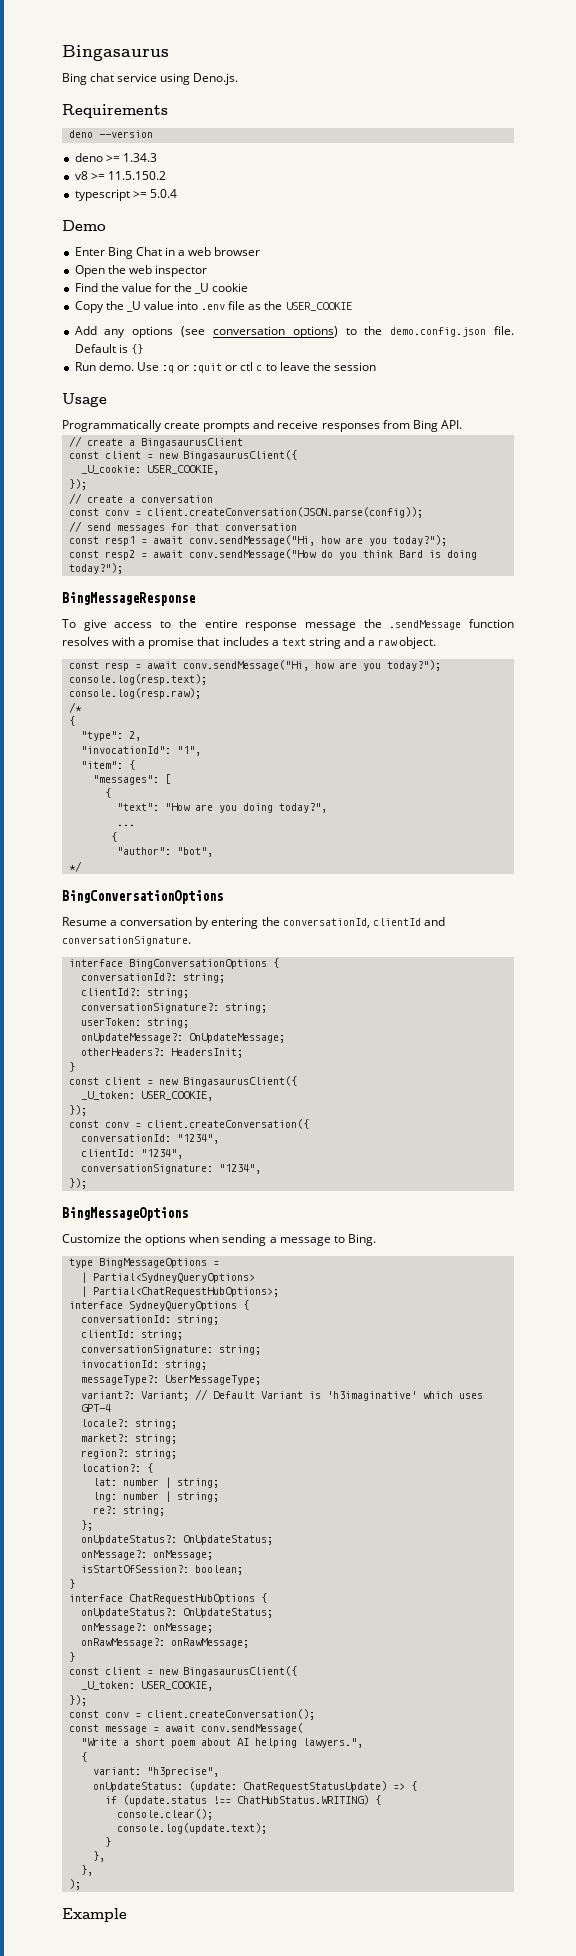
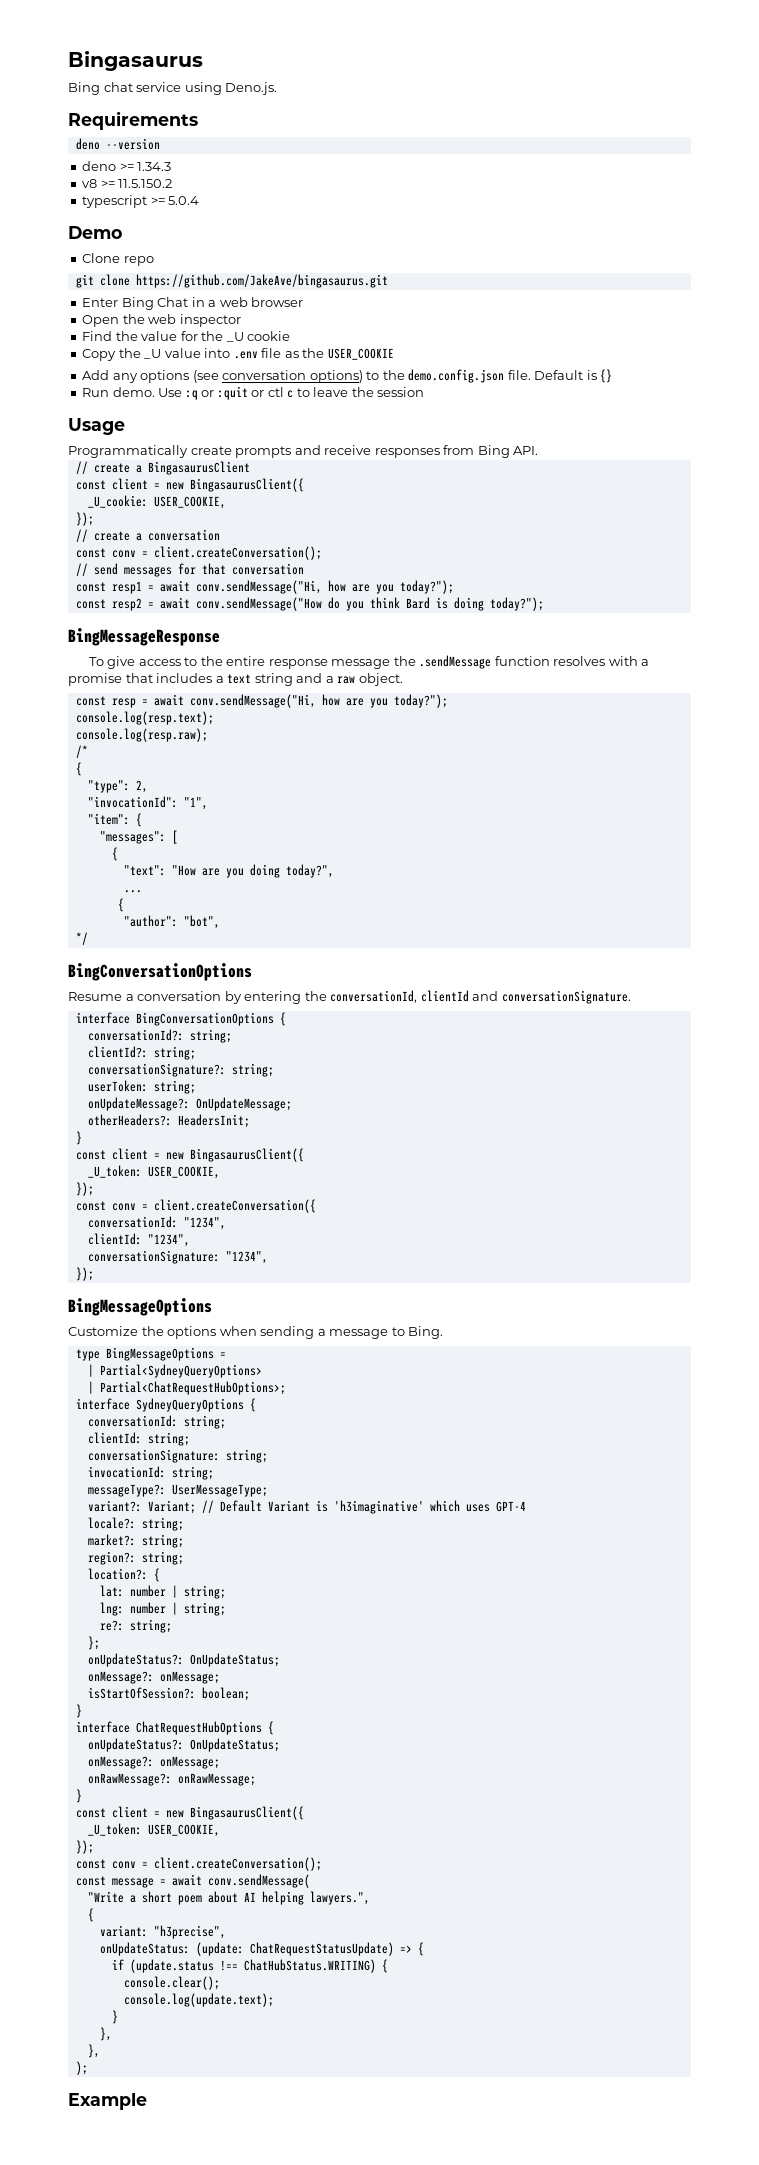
+ Clone repo
+ git clone https://github.com/JakeAve/bingasaurus.git
  // create a conversation
- const conv = client.createConversation(JSON.parse(config));
+ const conv = client.createConversation();

